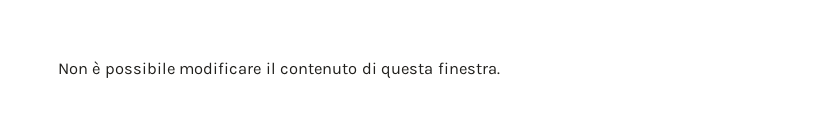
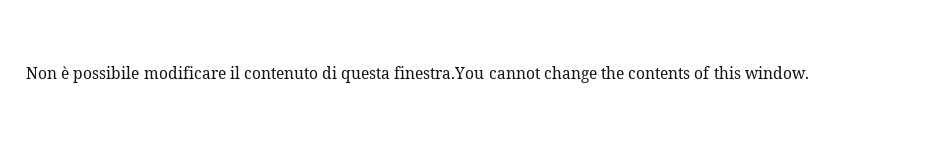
- Non è possibile modificare il contenuto di questa finestra.
+ Non è possibile modificare il contenuto di questa finestra.You cannot change the contents of this window.

